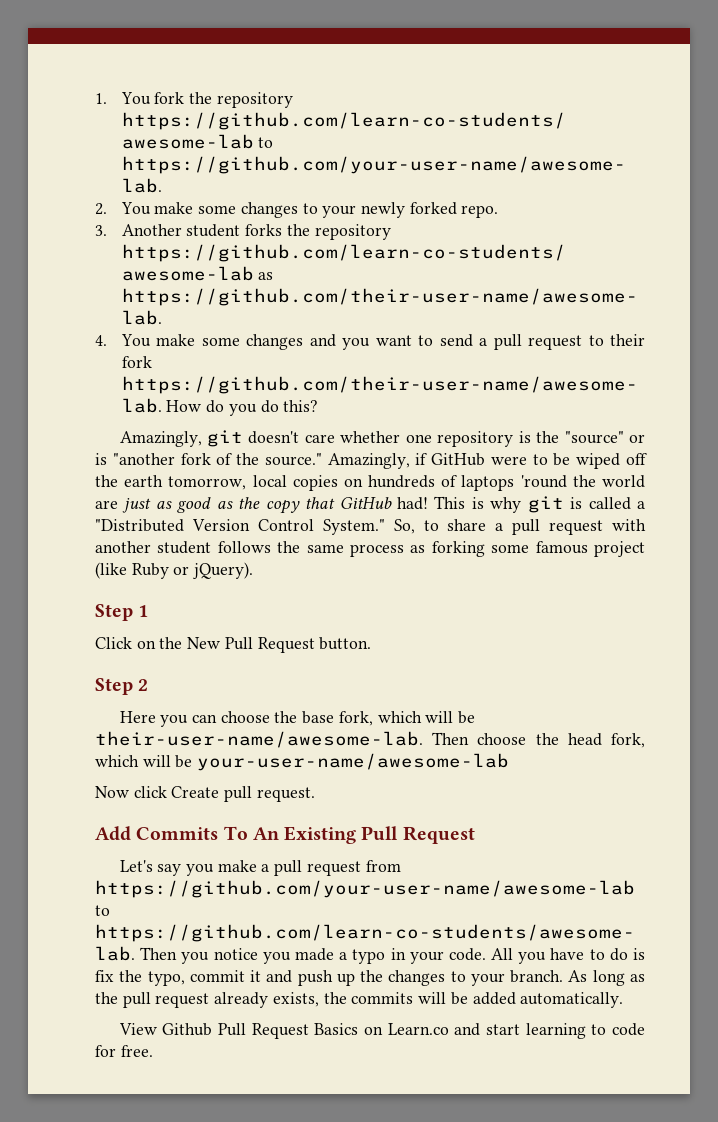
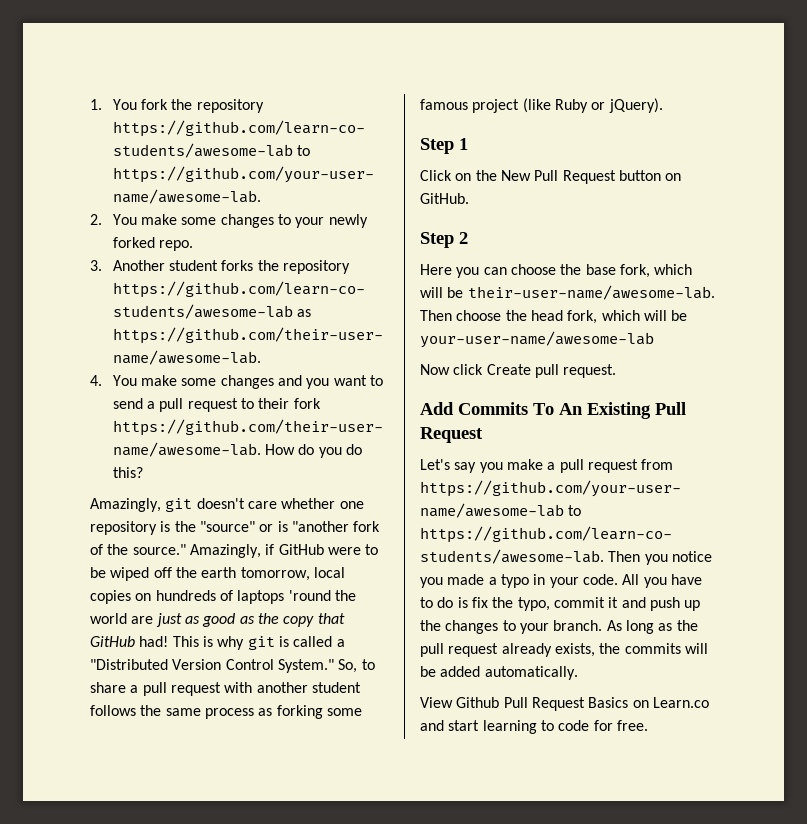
- Click on the New Pull Request button.
+ Click on the New Pull Request button on GitHub.

